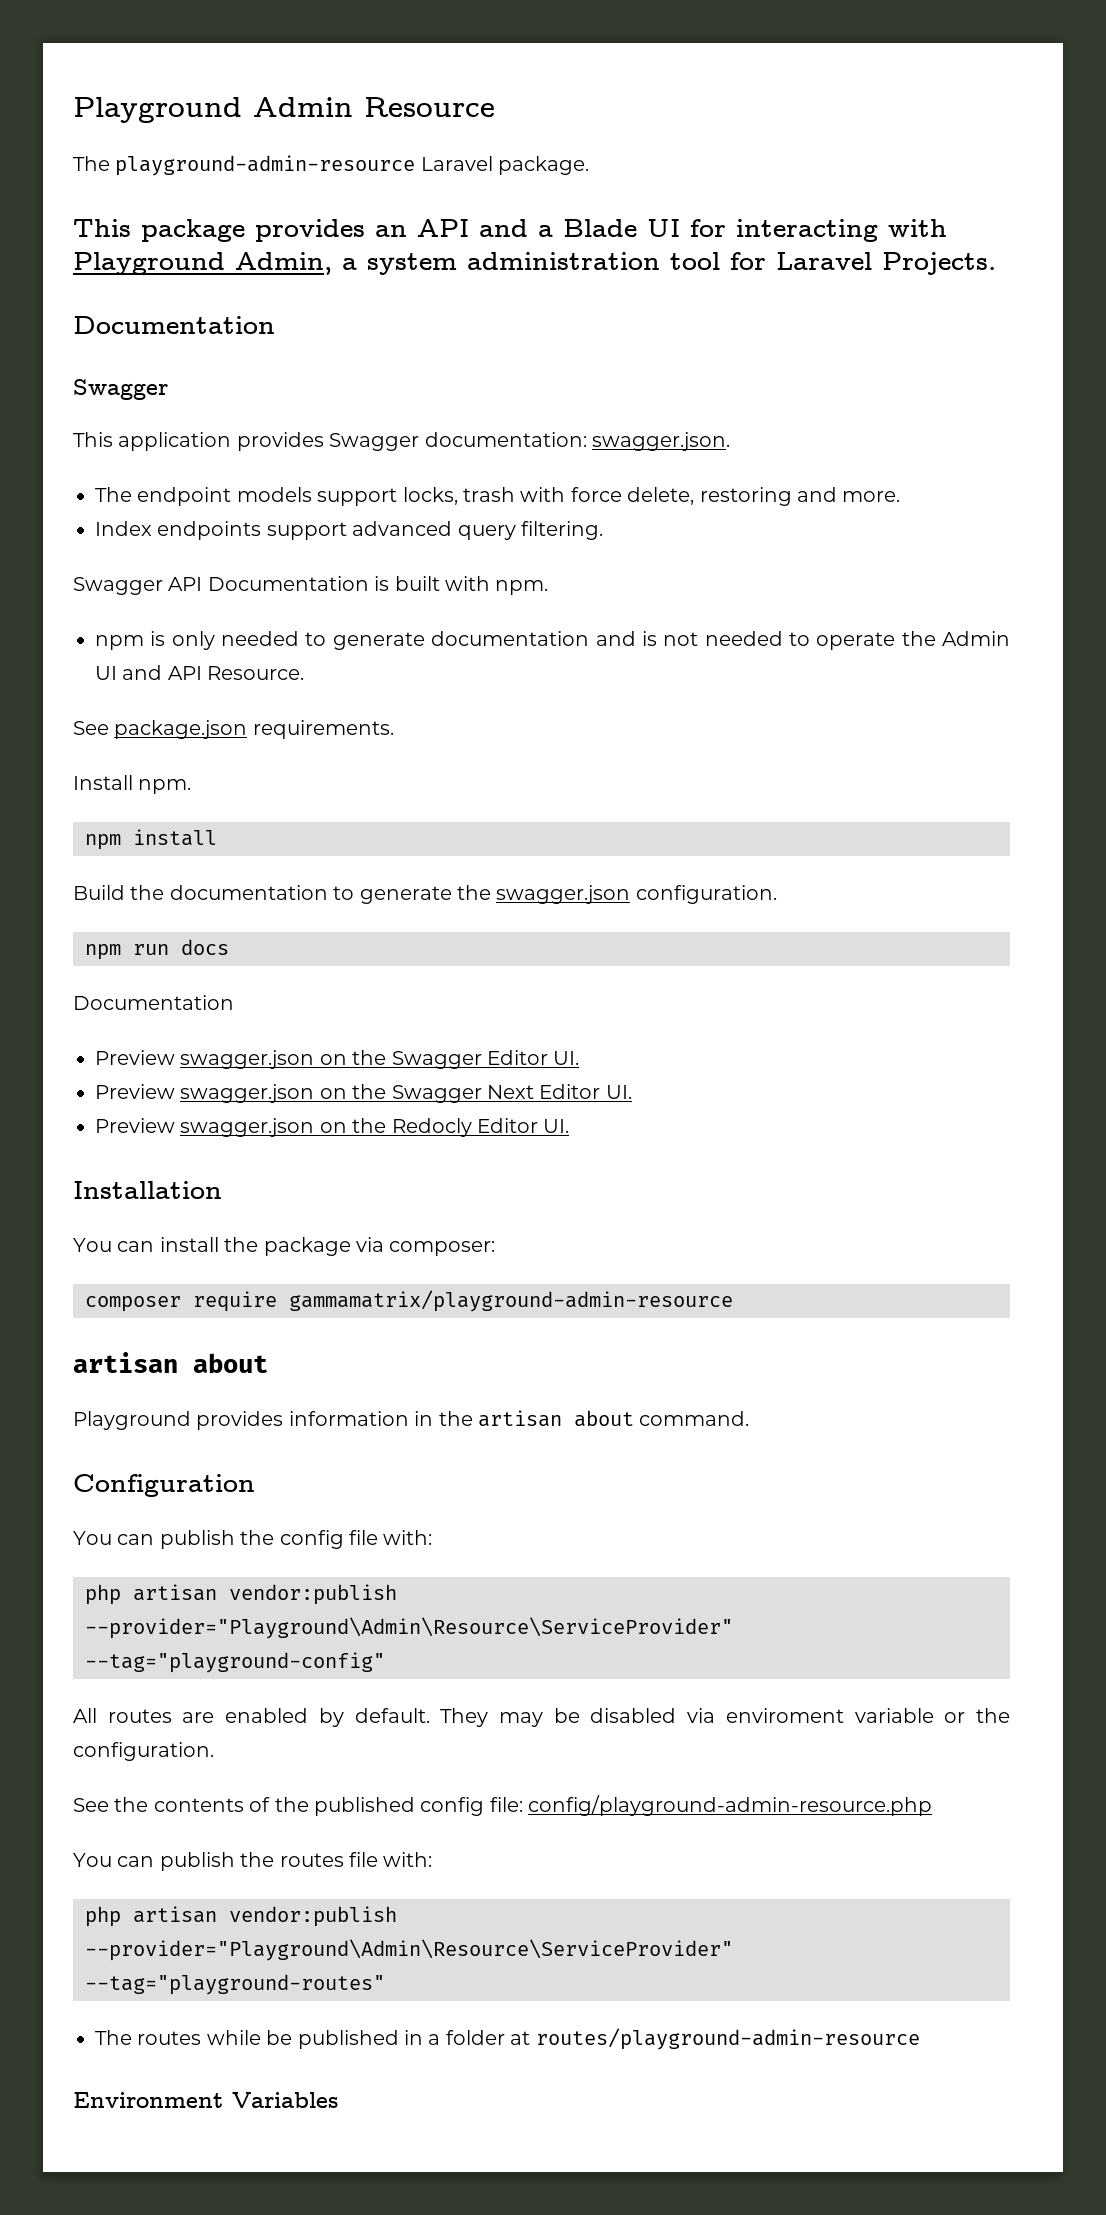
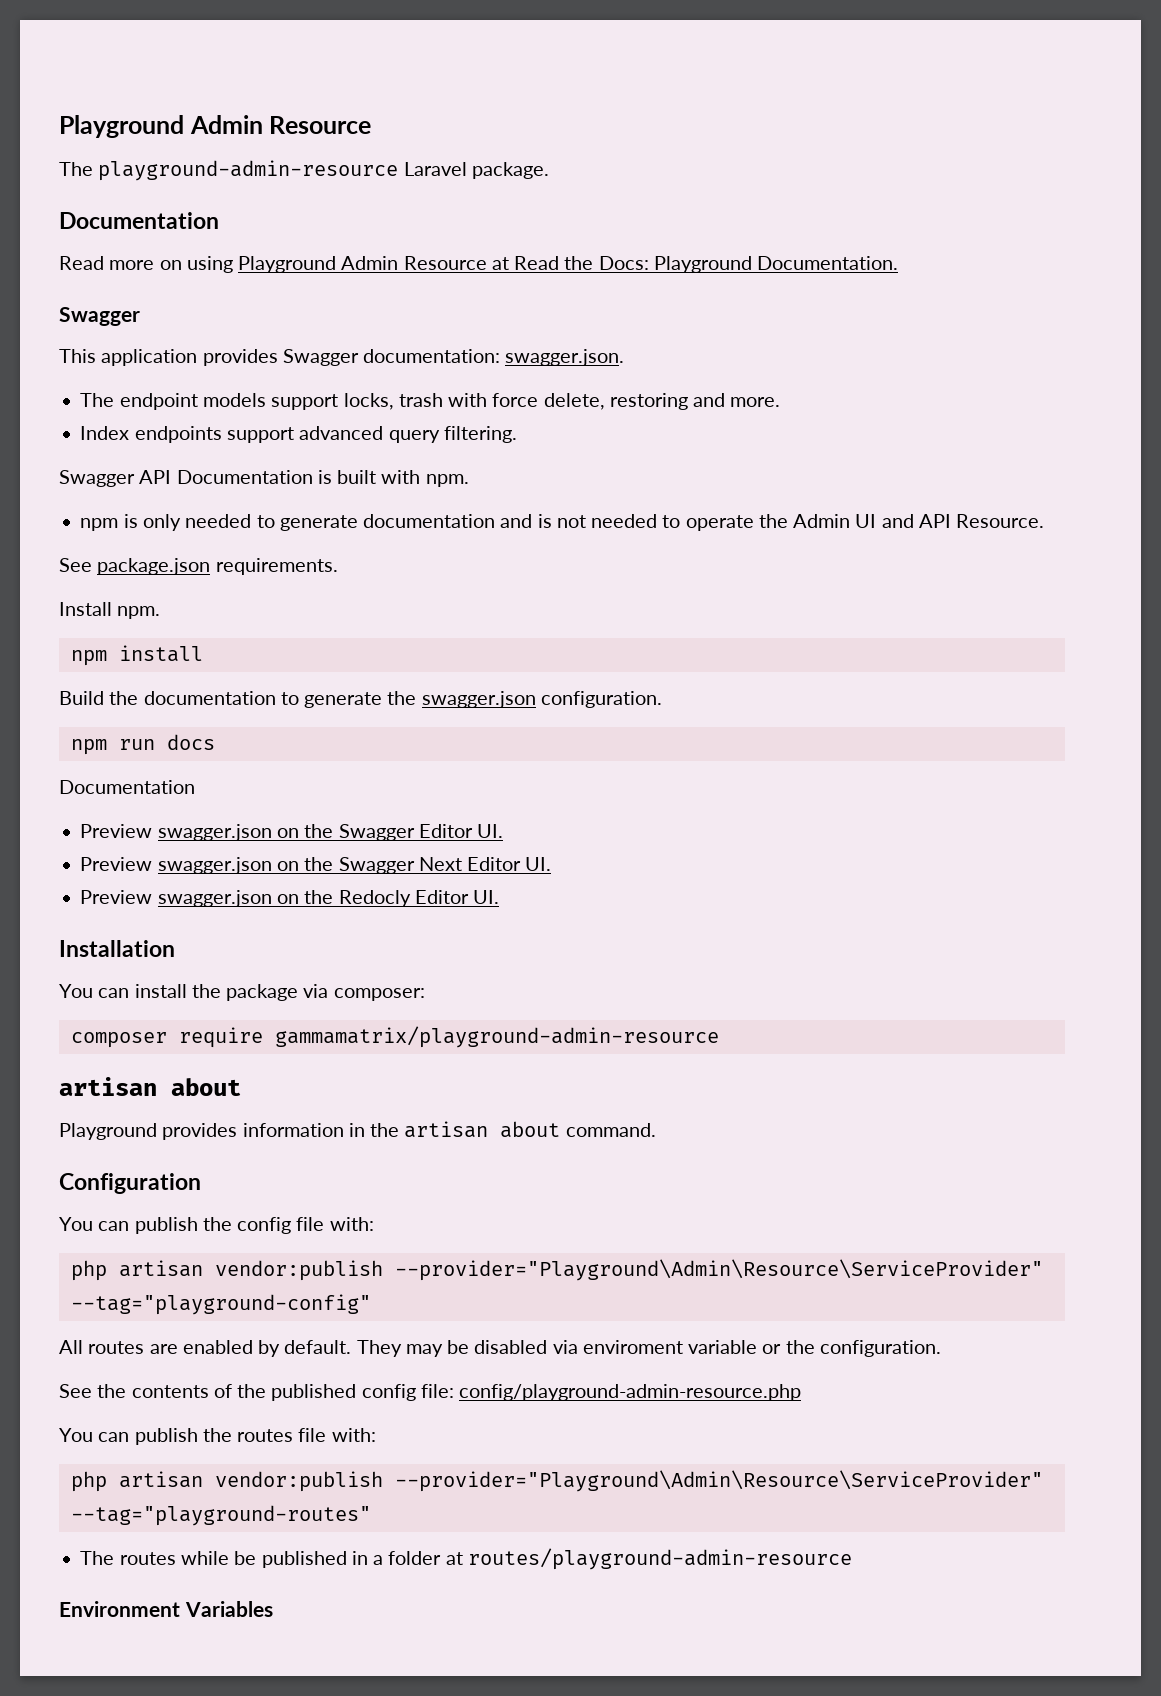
  The playground-admin-resource Laravel package.
- This package provides an API and a Blade UI for interacting with Playground Admin, a system administration tool for Laravel Projects.
  Documentation
+ Read more on using Playground Admin Resource at Read the Docs: Playground Documentation.

